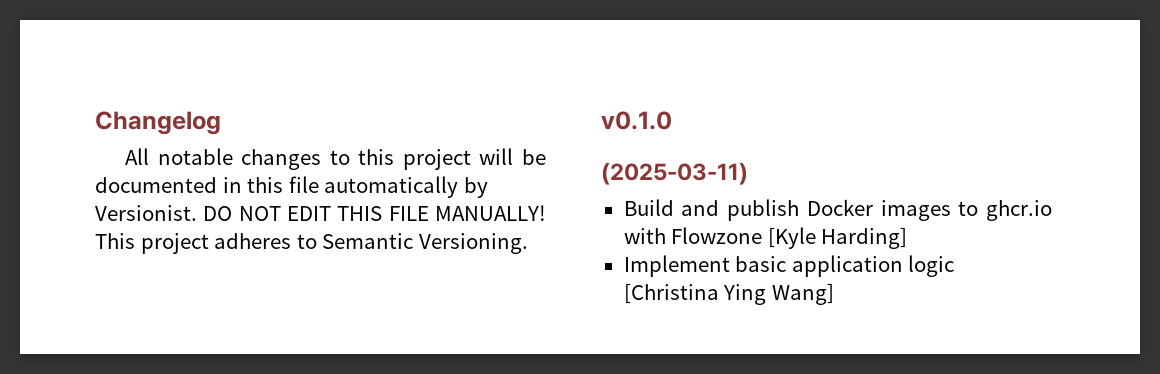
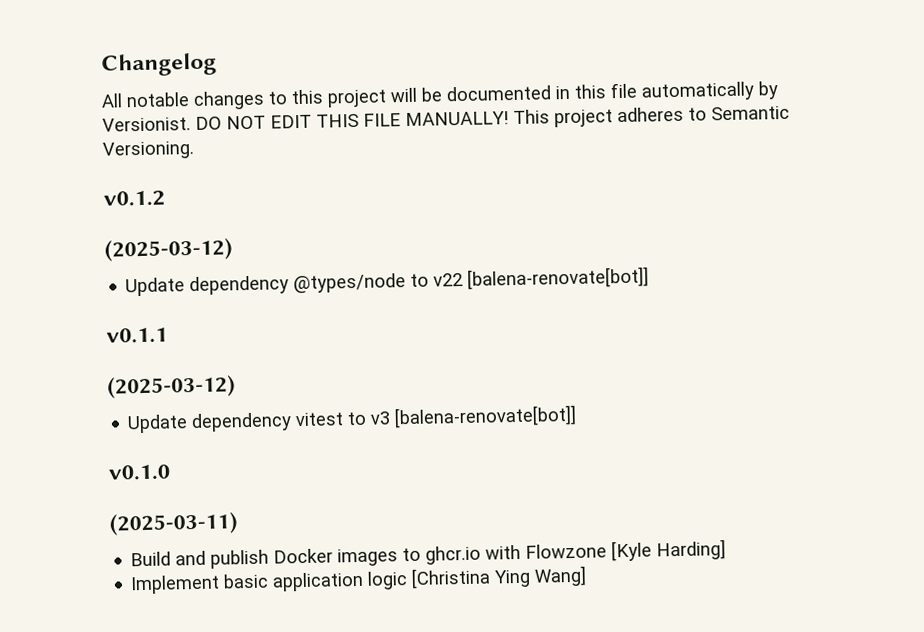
+ v0.1.2
+ (2025-03-12)
+ Update dependency @types/node to v22 [balena-renovate[bot]]
+ v0.1.1
+ (2025-03-12)
+ Update dependency vitest to v3 [balena-renovate[bot]]

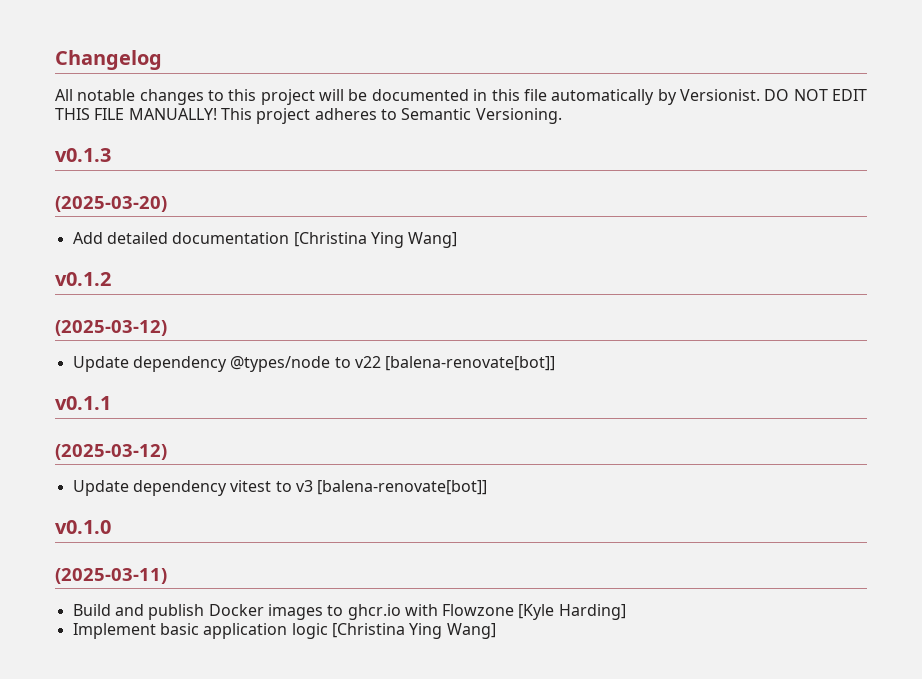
+ v0.1.3
+ (2025-03-20)
+ Add detailed documentation [Christina Ying Wang]

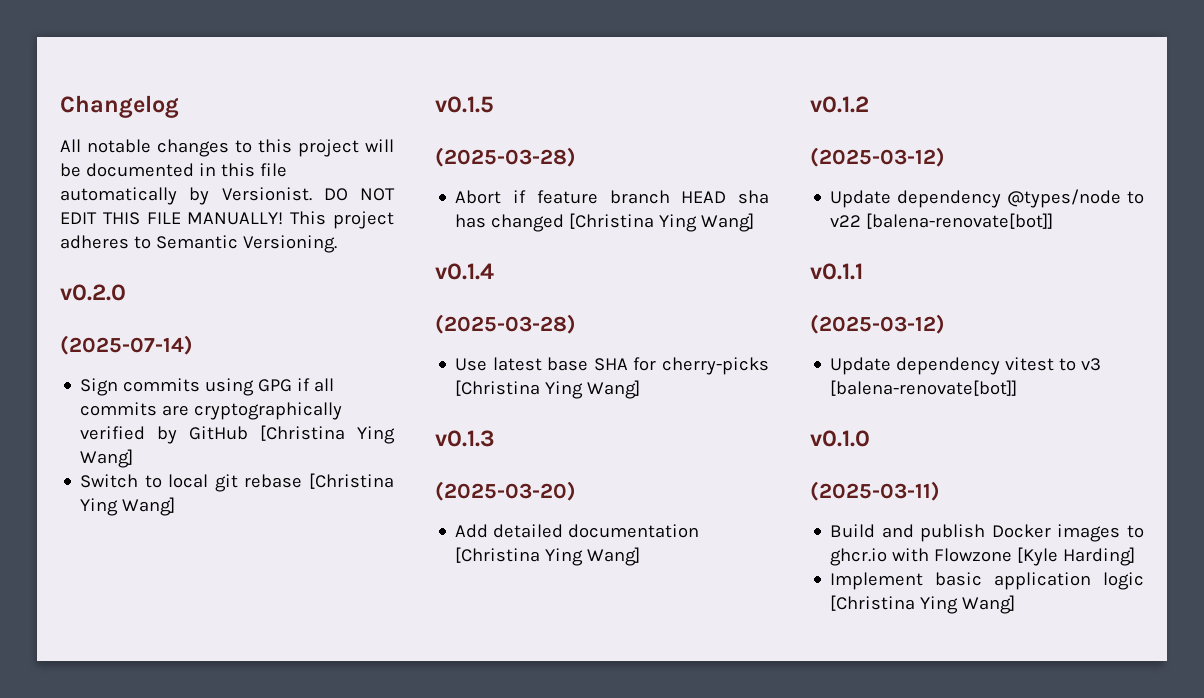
+ v0.2.0
+ (2025-07-14)
+ Sign commits using GPG if all commits are cryptographically verified by GitHub [Christina Ying Wang]
+ Switch to local git rebase [Christina Ying Wang]
+ v0.1.5
+ (2025-03-28)
+ Abort if feature branch HEAD sha has changed [Christina Ying Wang]
+ v0.1.4
+ (2025-03-28)
+ Use latest base SHA for cherry-picks [Christina Ying Wang]

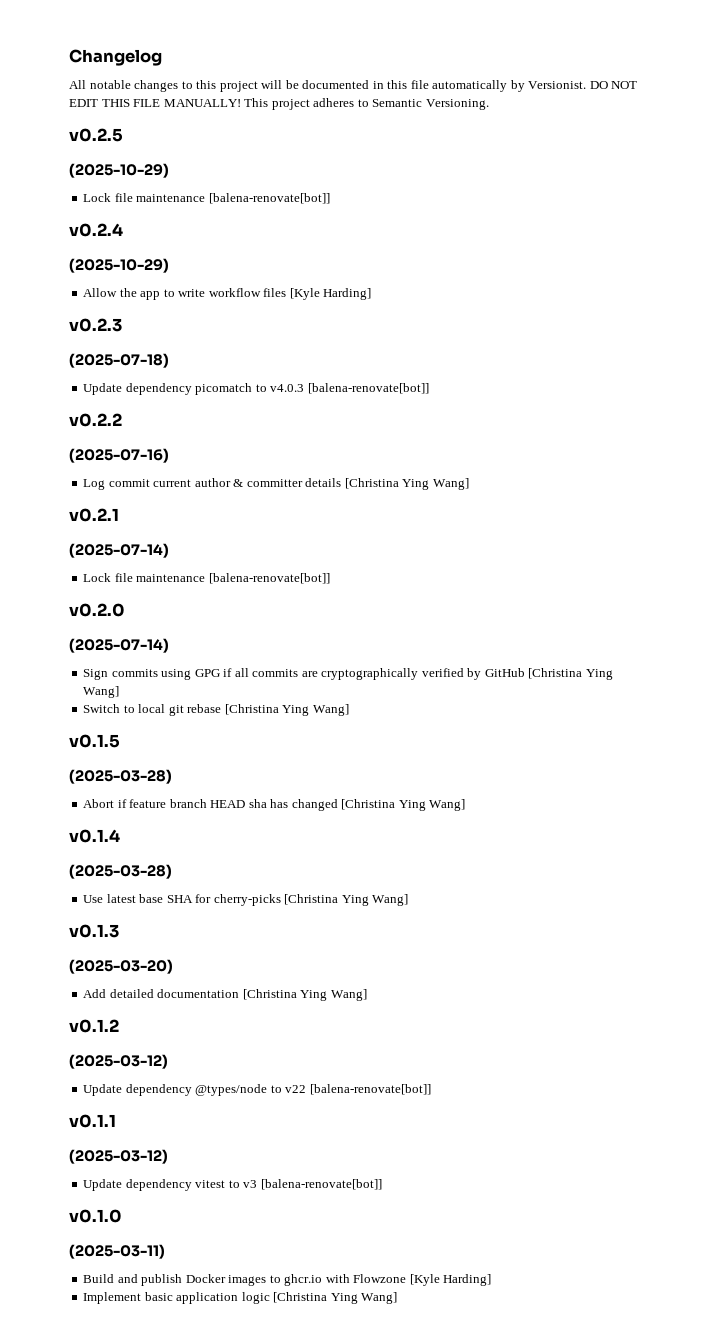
+ v0.2.5
+ (2025-10-29)
+ Lock file maintenance [balena-renovate[bot]]
+ v0.2.4
+ (2025-10-29)
+ Allow the app to write workflow files [Kyle Harding]
+ v0.2.3
+ (2025-07-18)
+ Update dependency picomatch to v4.0.3 [balena-renovate[bot]]
+ v0.2.2
+ (2025-07-16)
+ Log commit current author & committer details [Christina Ying Wang]
+ v0.2.1
+ (2025-07-14)
+ Lock file maintenance [balena-renovate[bot]]

